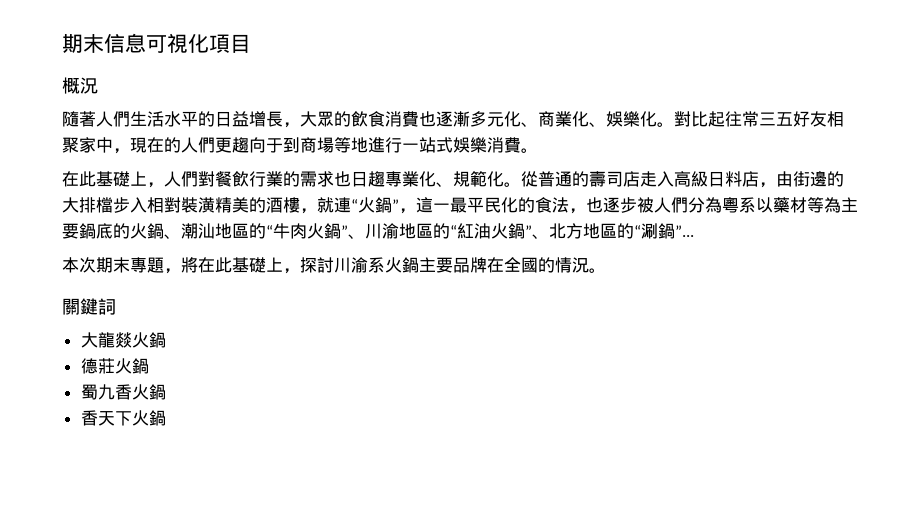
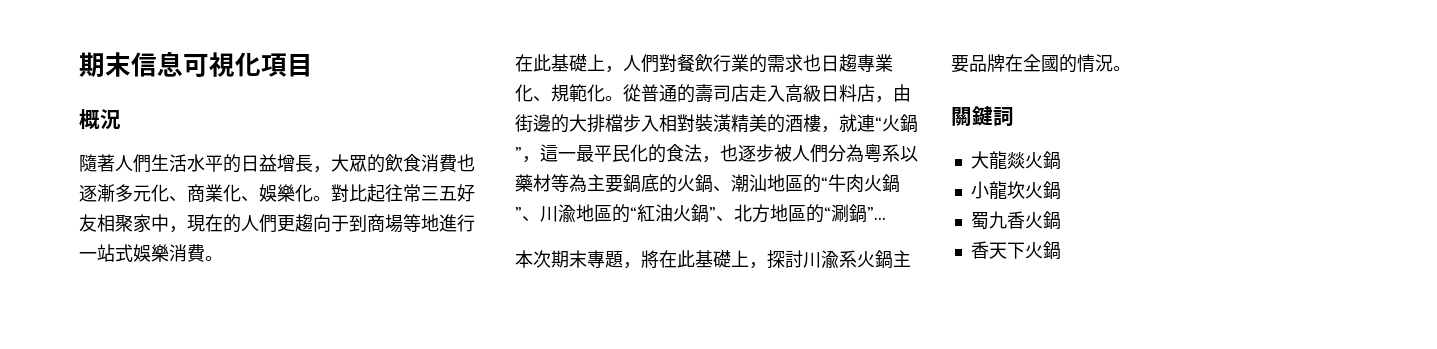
- 德莊火鍋
+ 小龍坎火鍋

